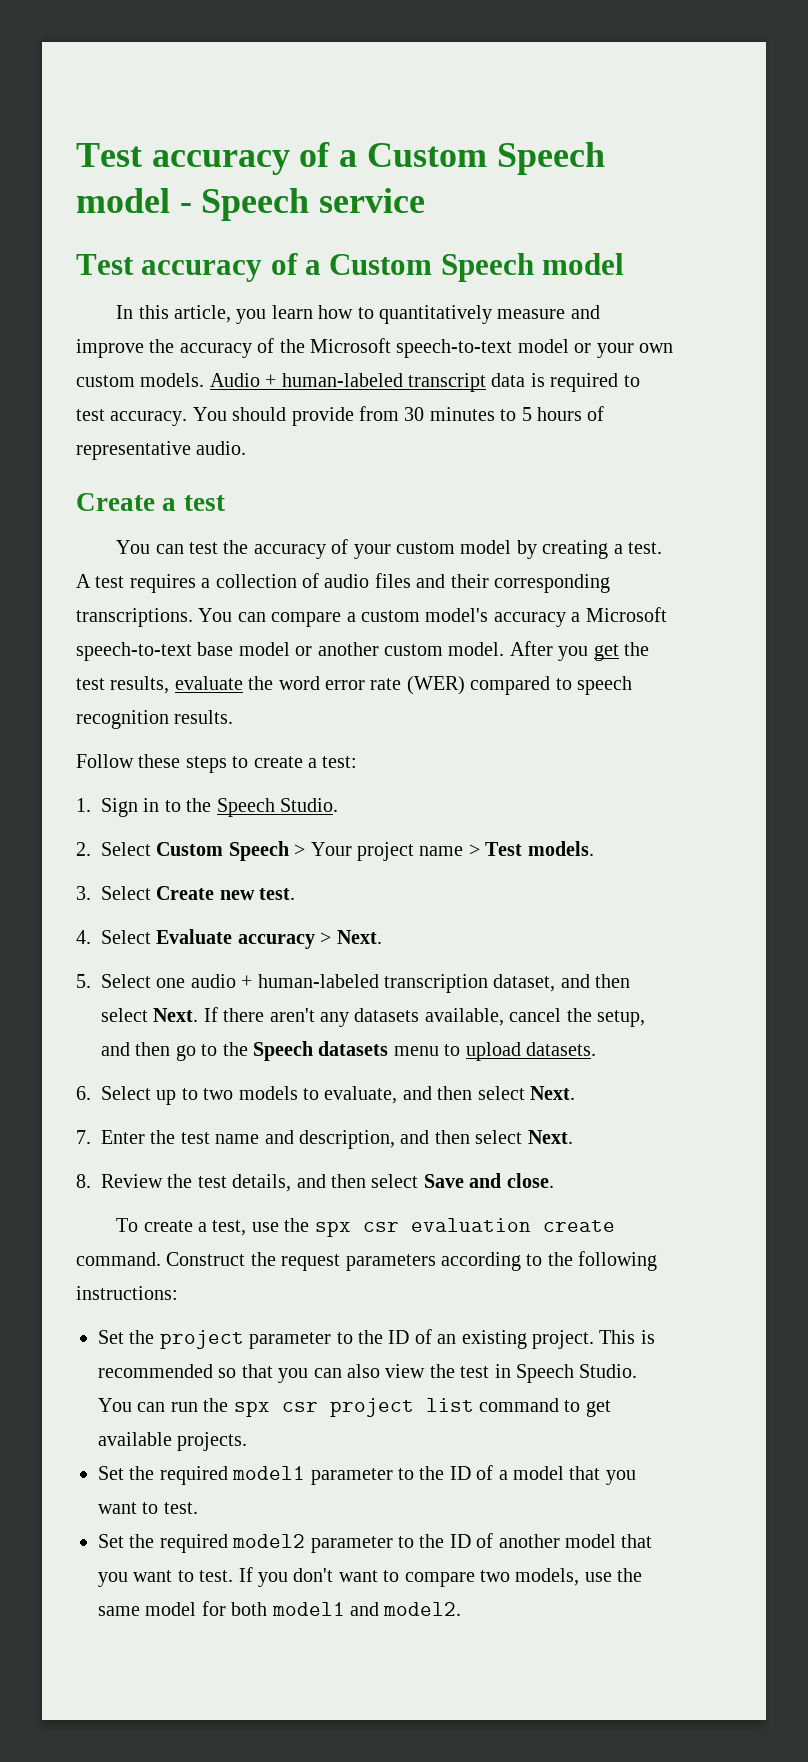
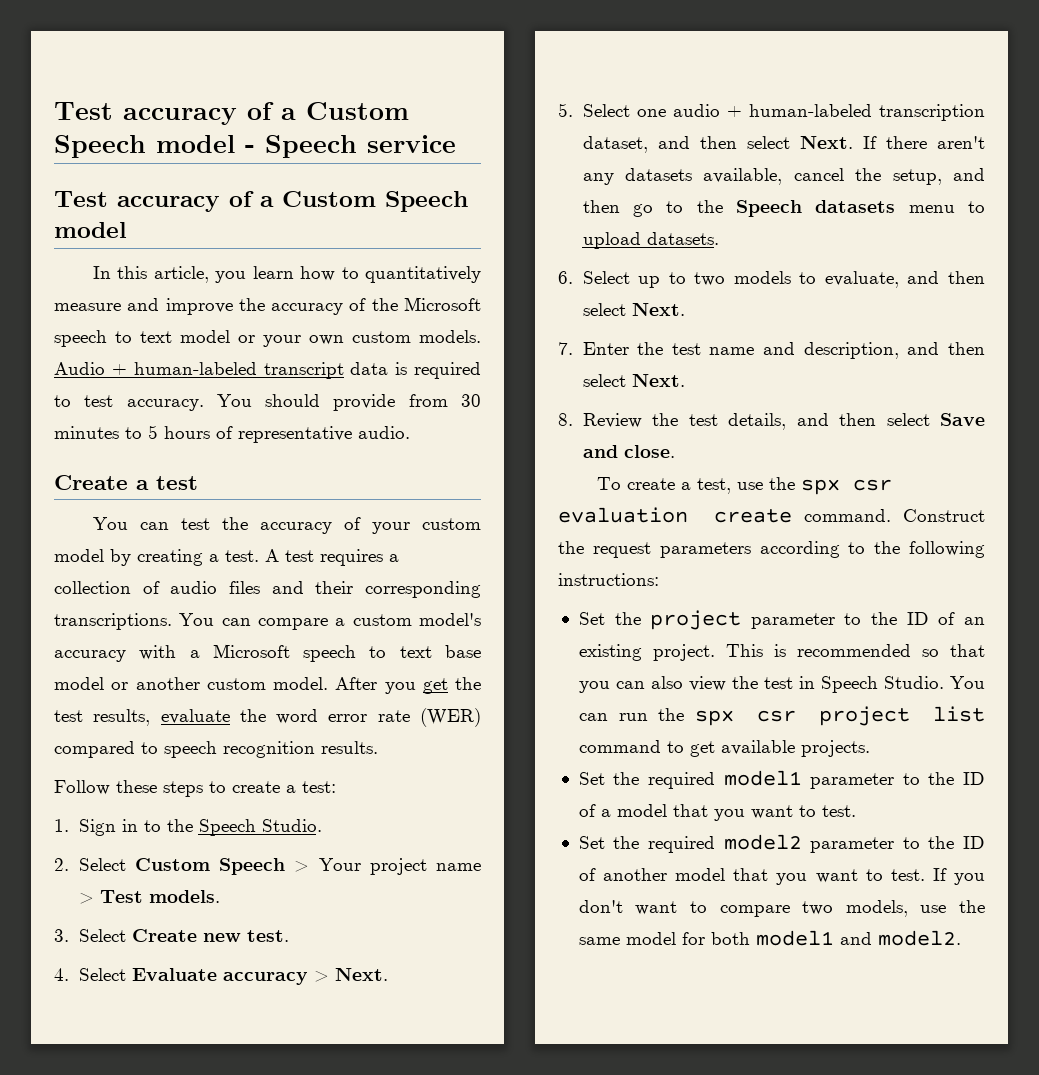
- In this article, you learn how to quantitatively measure and improve the accuracy of the Microsoft speech-to-text model or your own custom models.
+ In this article, you learn how to quantitatively measure and improve the accuracy of the Microsoft speech to text model or your own custom models.
- You can compare a custom model's accuracy a Microsoft speech-to-text base model or another custom model.
+ You can compare a custom model's accuracy with a Microsoft speech to text base model or another custom model.

